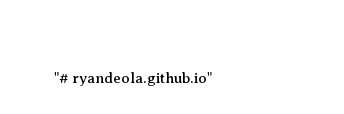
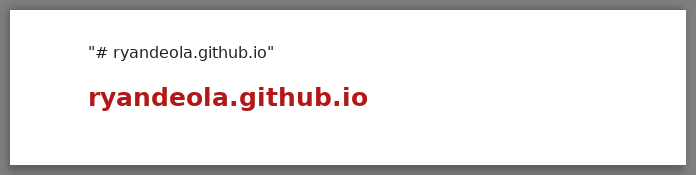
+ ryandeola.github.io

